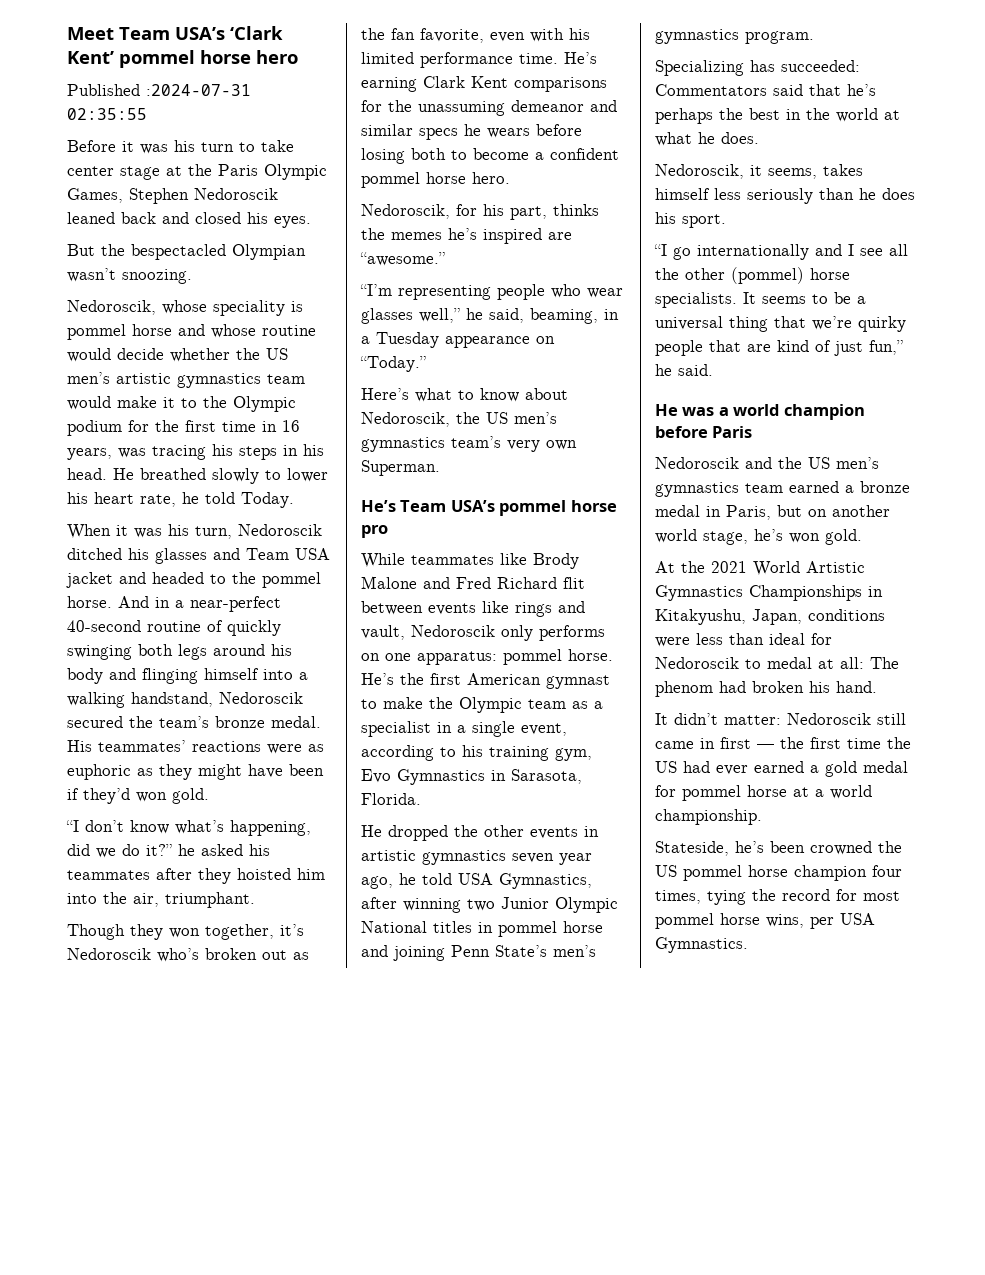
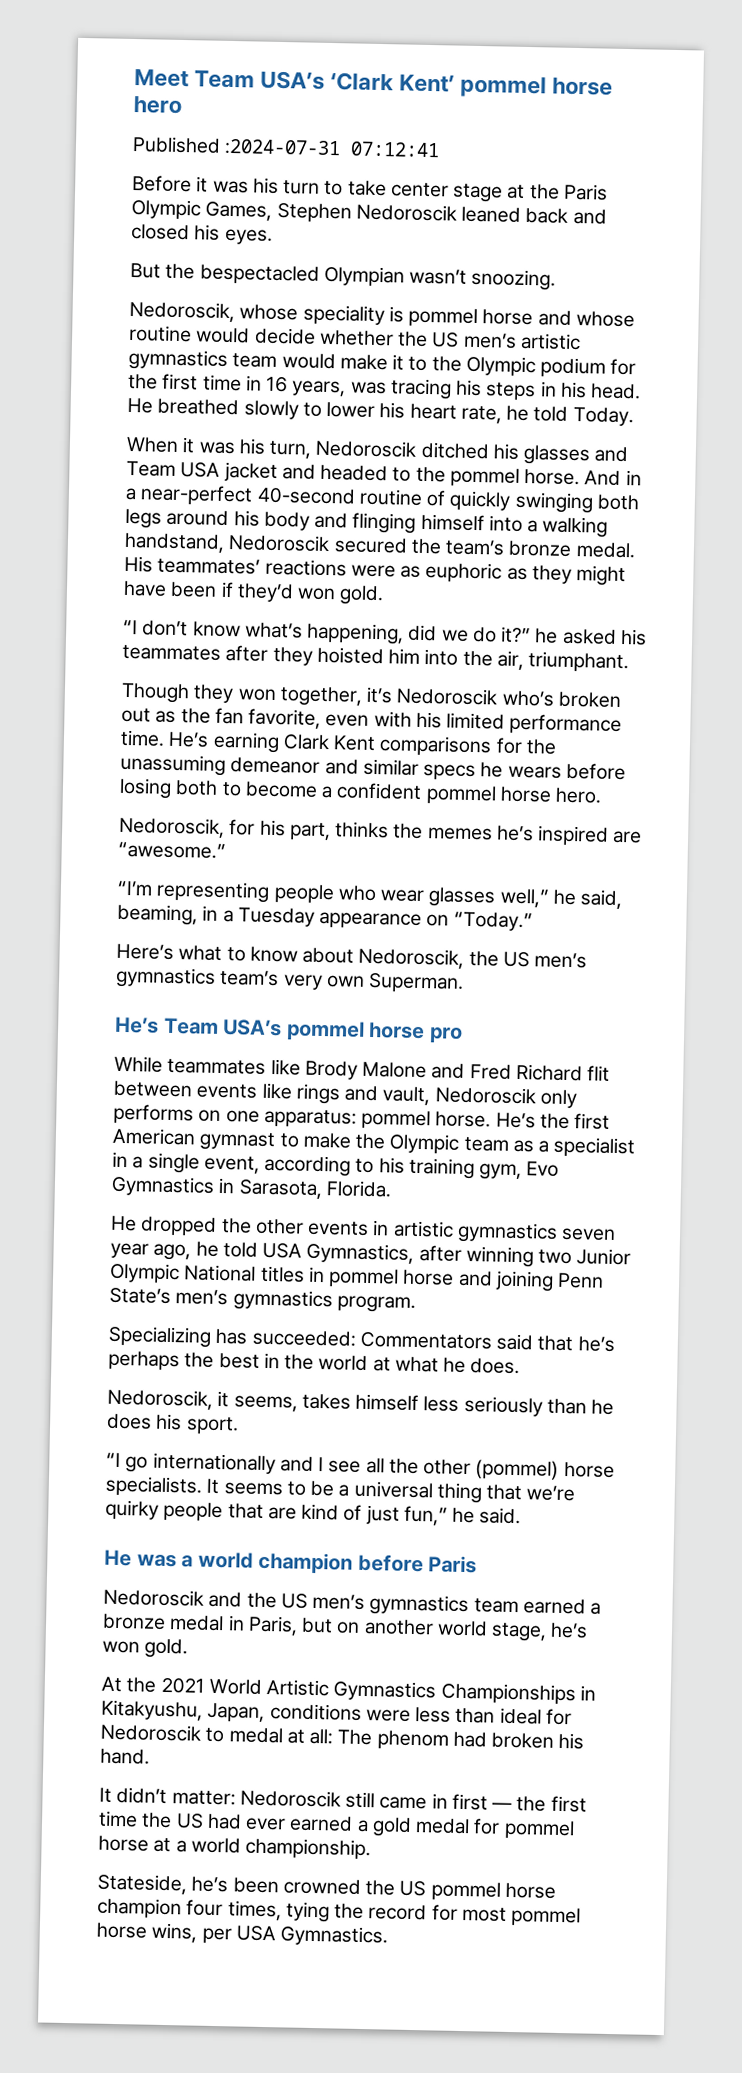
- Published :2024-07-31 02:35:55
+ Published :2024-07-31 07:12:41

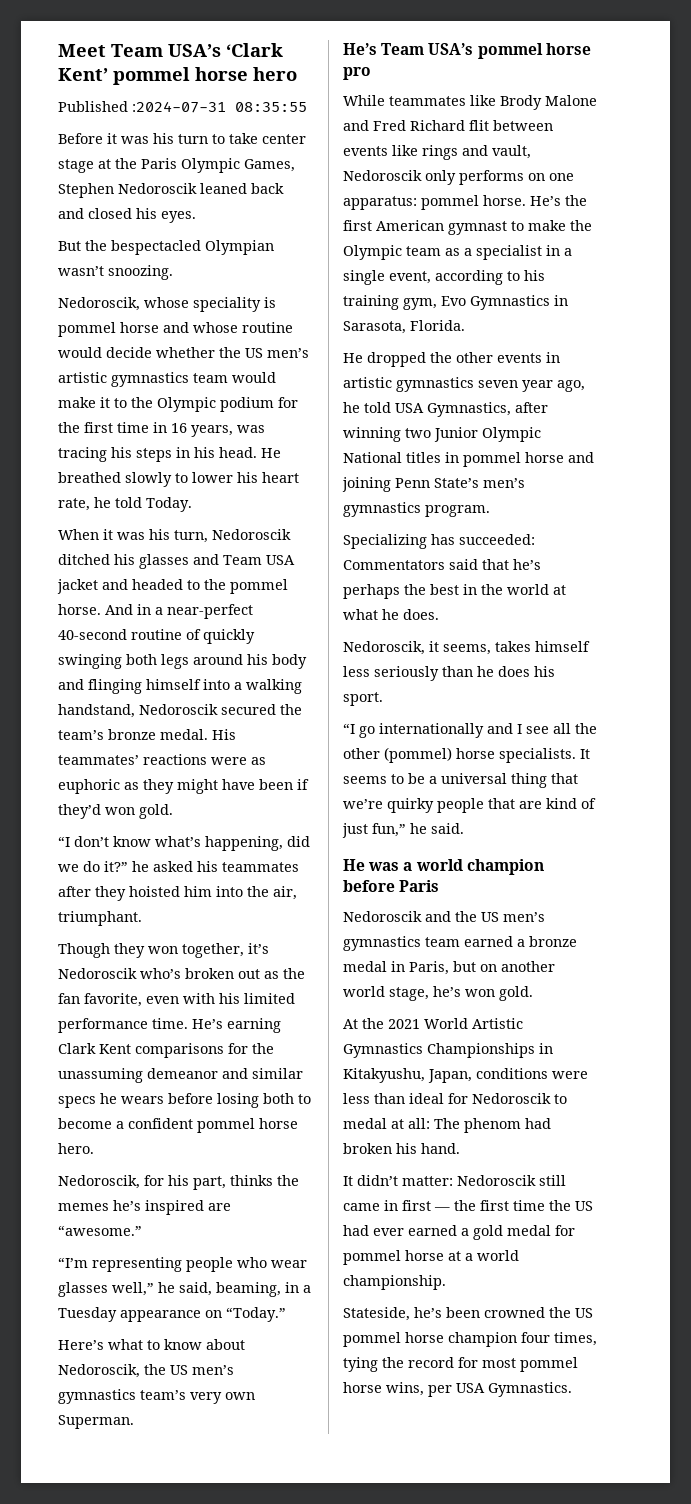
- Published :2024-07-31 07:12:41
+ Published :2024-07-31 08:35:55

